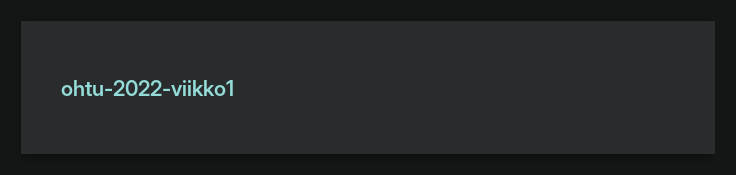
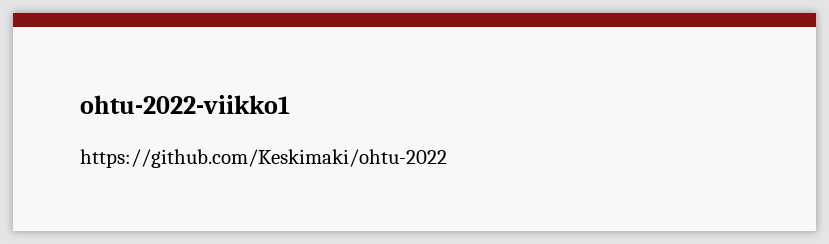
+ https://github.com/Keskimaki/ohtu-2022

